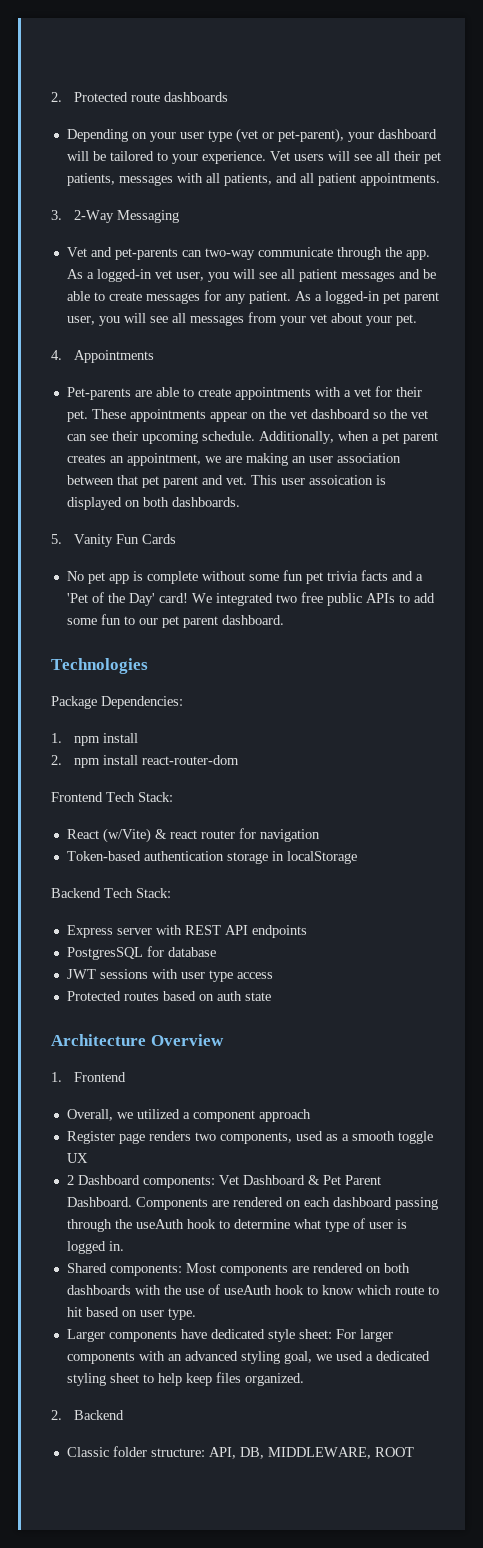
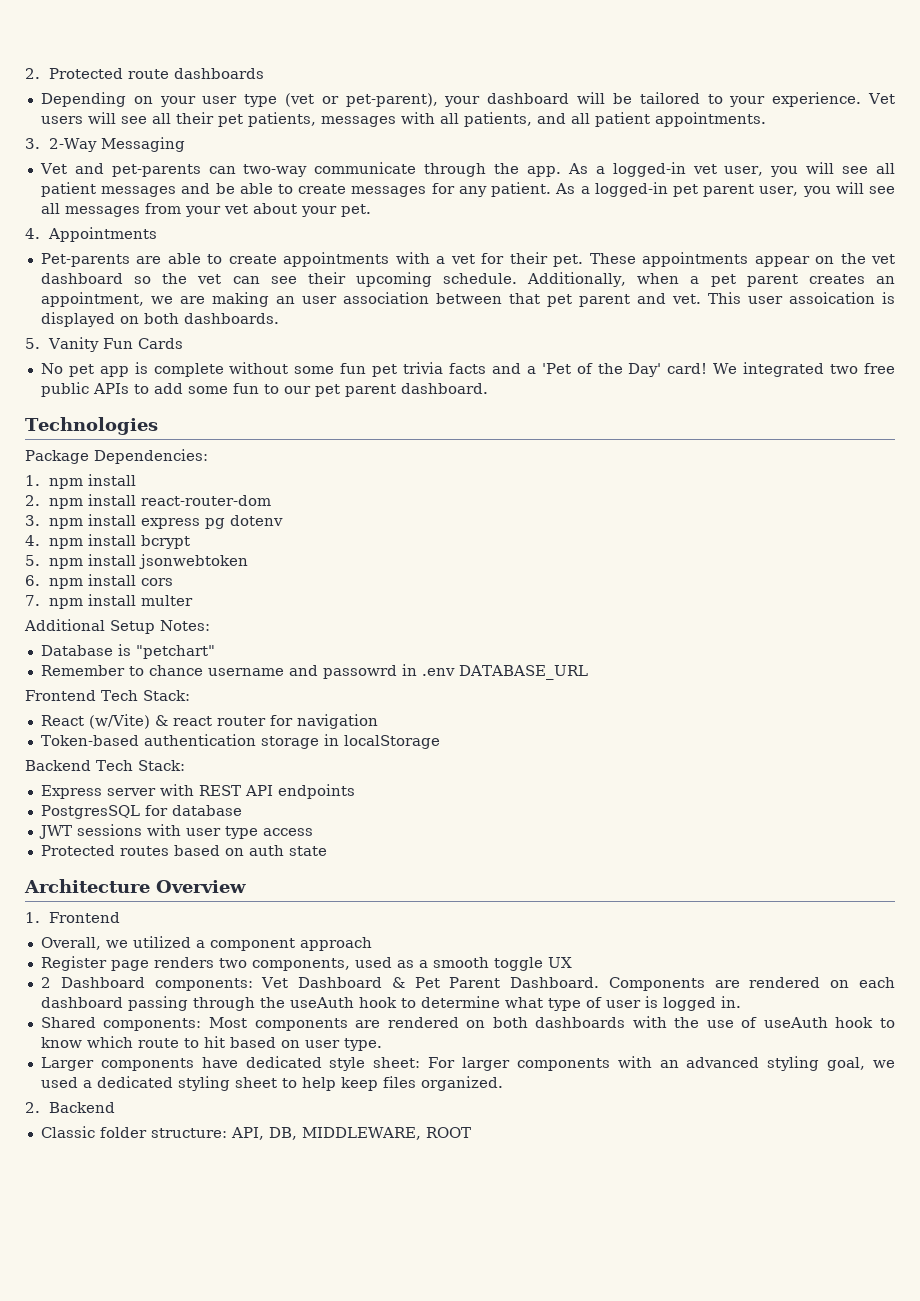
+ 3. npm install express pg dotenv
+ 4. npm install bcrypt
+ 5. npm install jsonwebtoken
+ 6. npm install cors
+ 7. npm install multer
+ Additional Setup Notes:
+ Database is "petchart"
+ Remember to chance username and passowrd in .env DATABASE_URL

